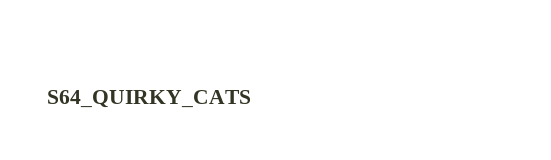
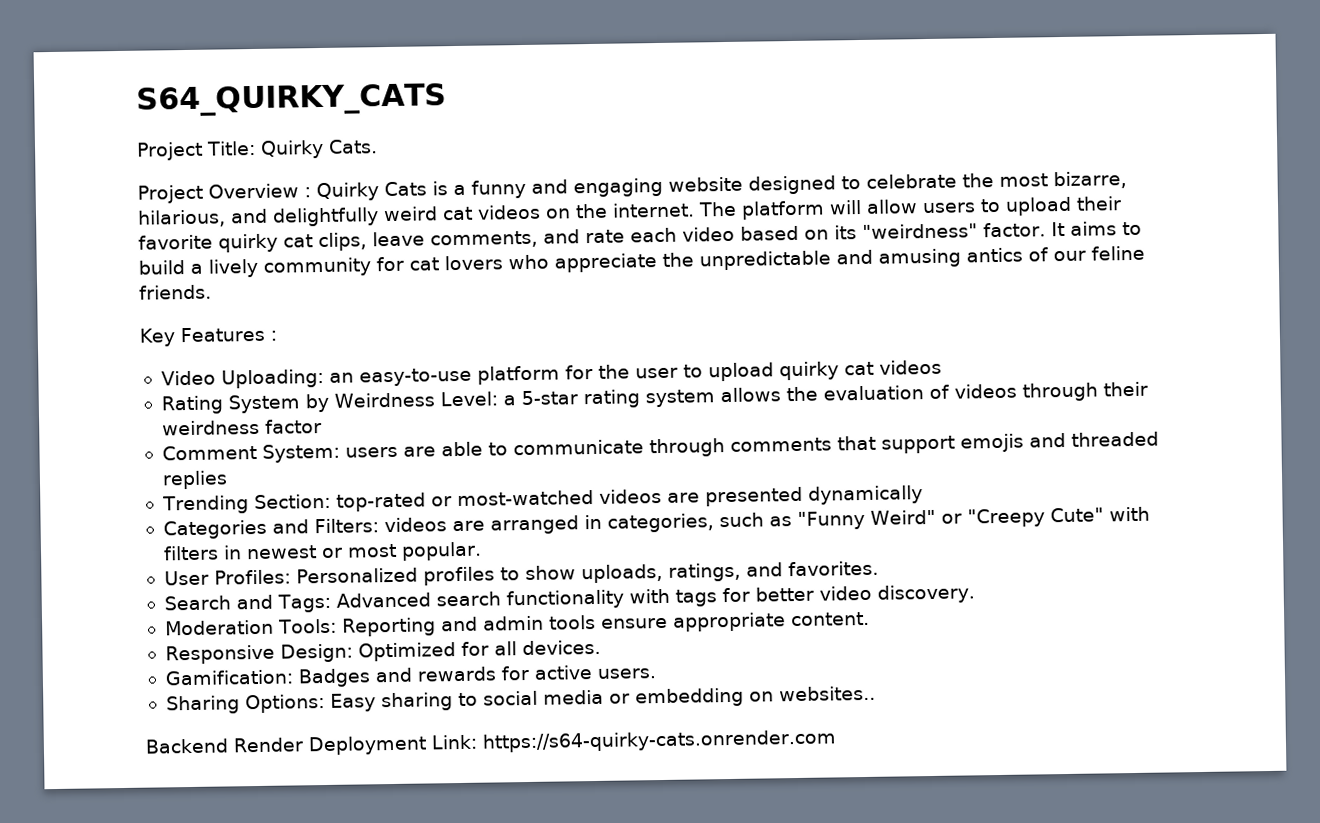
+ Project Title: Quirky Cats.
+ Project Overview : Quirky Cats is a funny and engaging website designed to celebrate the most bizarre, hilarious, and delightfully weird cat videos on the internet. The platform will allow users to upload their favorite quirky cat clips, leave comments, and rate each video based on its "weirdness" factor. It aims to build a lively community for cat lovers who appreciate the unpredictable and amusing antics of our feline friends.
+ Key Features :
+ Video Uploading: an easy-to-use platform for the user to upload quirky cat videos
+ Rating System by Weirdness Level: a 5-star rating system allows the evaluation of videos through their weirdness factor
+ Comment System: users are able to communicate through comments that support emojis and threaded replies
+ Trending Section: top-rated or most-watched videos are presented dynamically
+ Categories and Filters: videos are arranged in categories, such as "Funny Weird" or "Creepy Cute" with filters in newest or most popular.
+ User Profiles: Personalized profiles to show uploads, ratings, and favorites.
+ Search and Tags: Advanced search functionality with tags for better video discovery.
+ Moderation Tools: Reporting and admin tools ensure appropriate content.
+ Responsive Design: Optimized for all devices.
+ Gamification: Badges and rewards for active users.
+ Sharing Options: Easy sharing to social media or embedding on websites..
+ Backend Render Deployment Link: https://s64-quirky-cats.onrender.com

